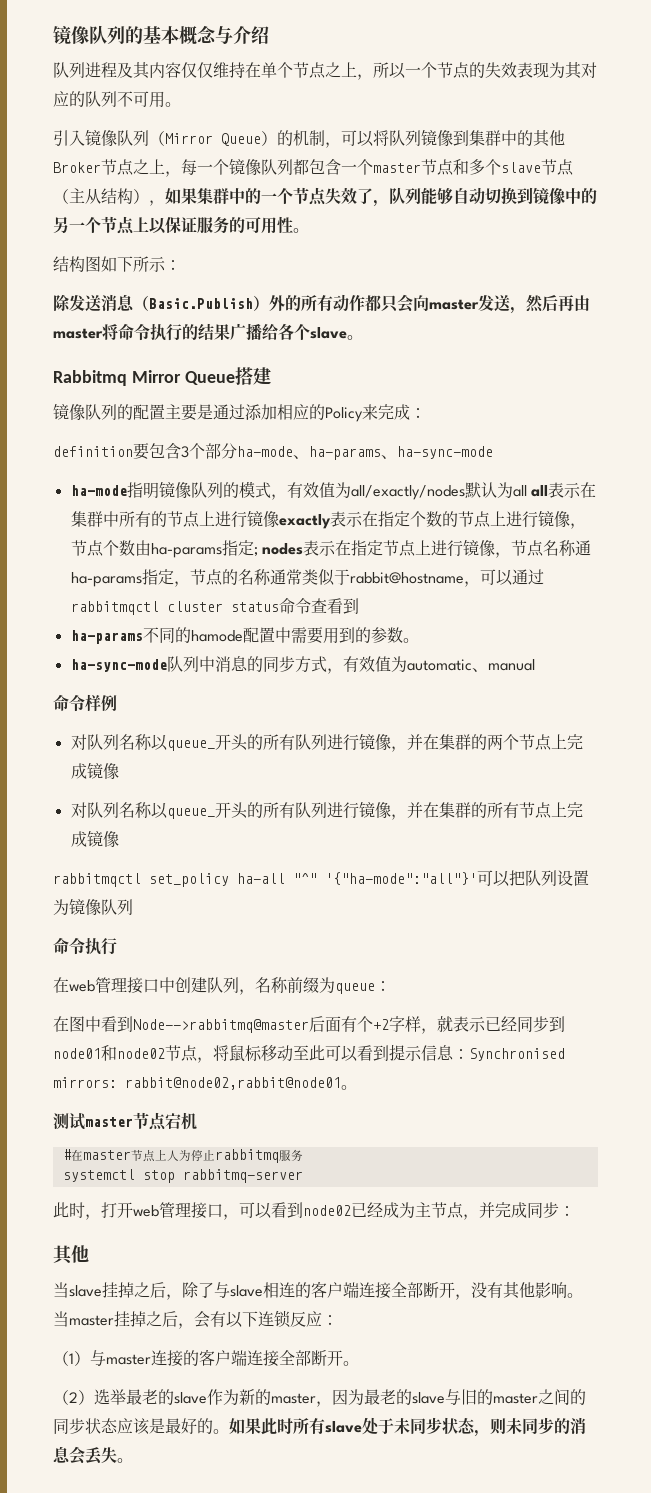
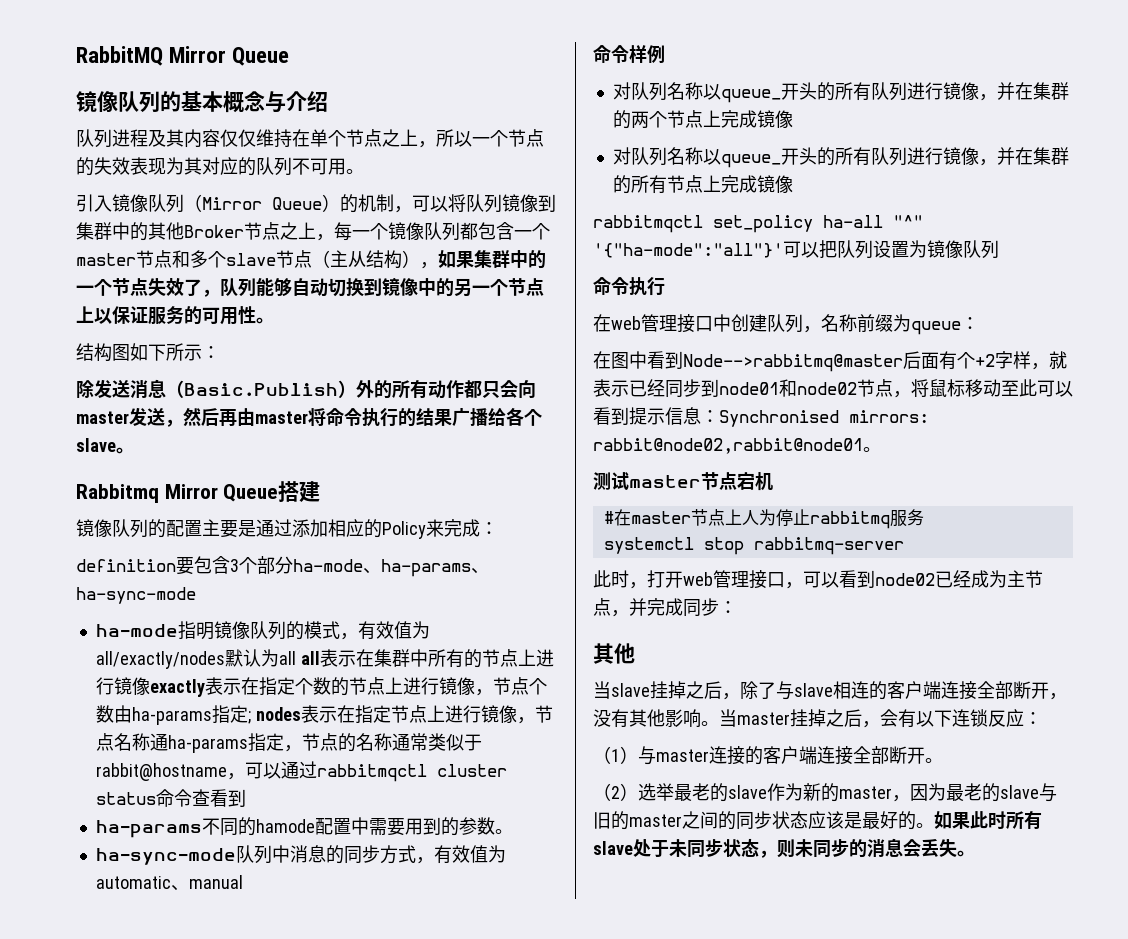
+ RabbitMQ Mirror Queue

